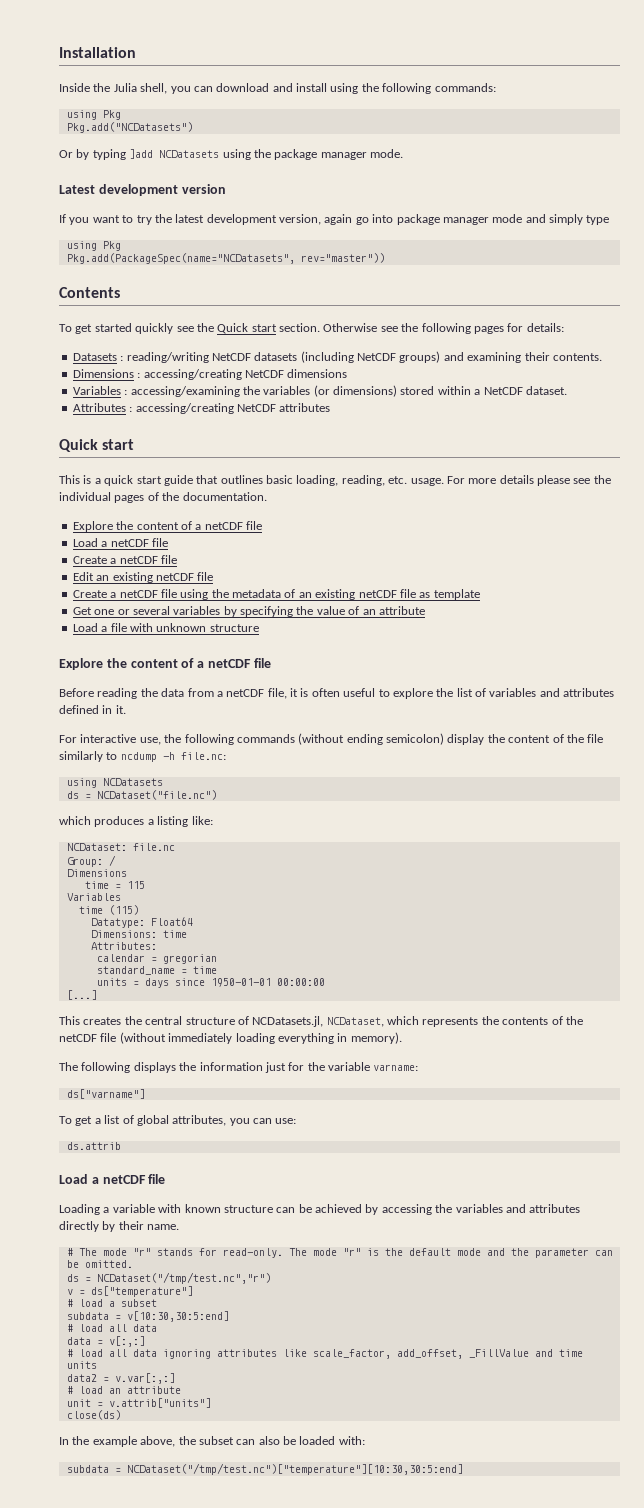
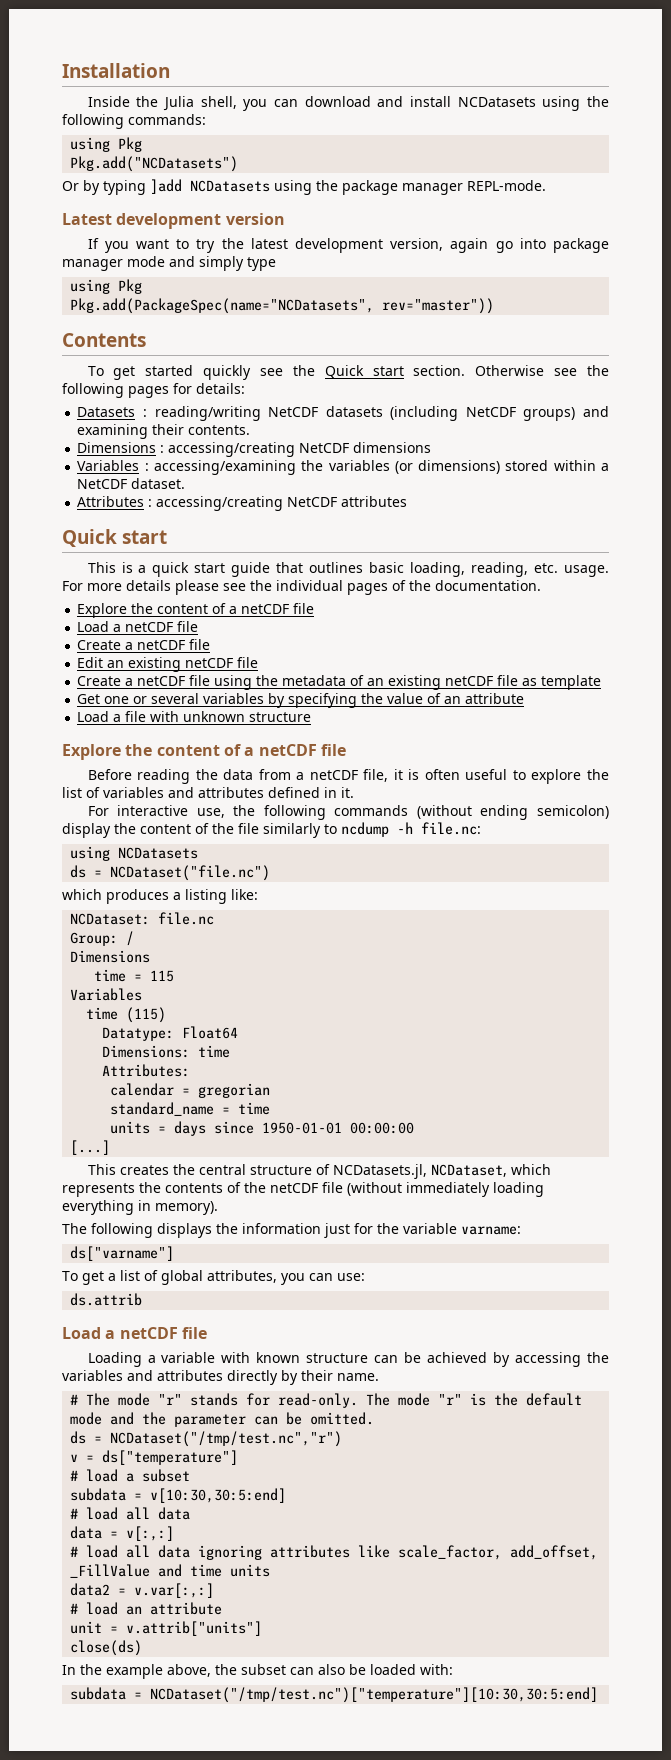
- Inside the Julia shell, you can download and install using the following commands:
+ Inside the Julia shell, you can download and install NCDatasets using the following commands:
- Or by typing ]add NCDatasets using the package manager mode.
+ Or by typing ]add NCDatasets using the package manager REPL-mode.

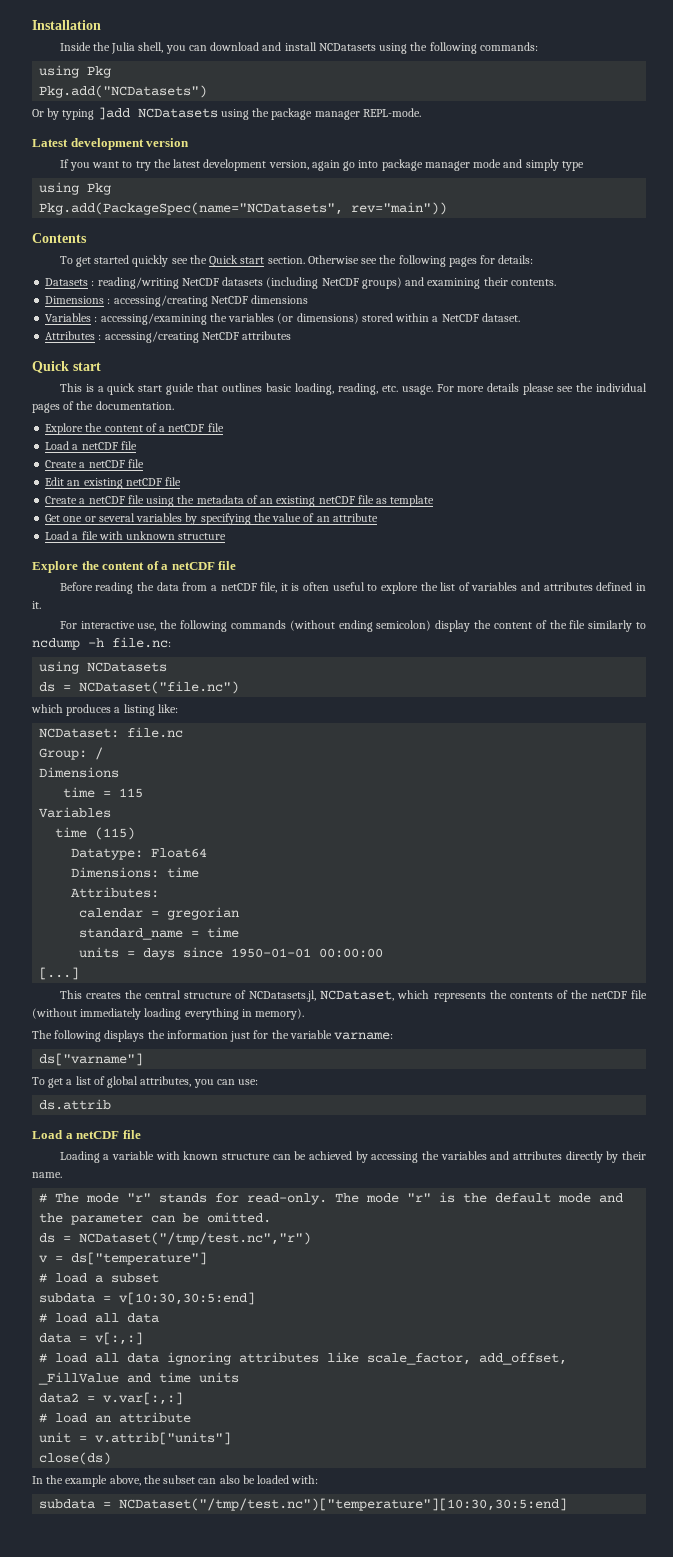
- Pkg.add(PackageSpec(name="NCDatasets", rev="master"))
+ Pkg.add(PackageSpec(name="NCDatasets", rev="main"))

